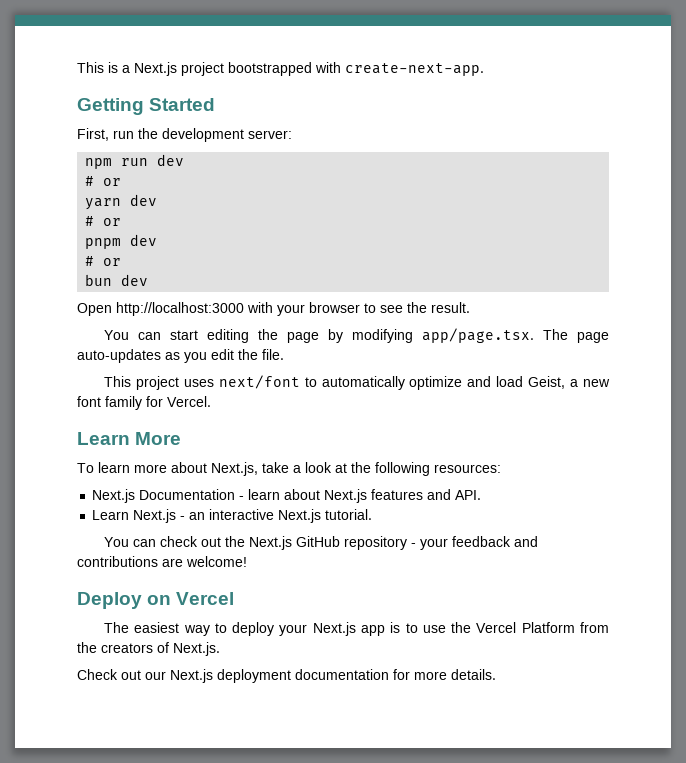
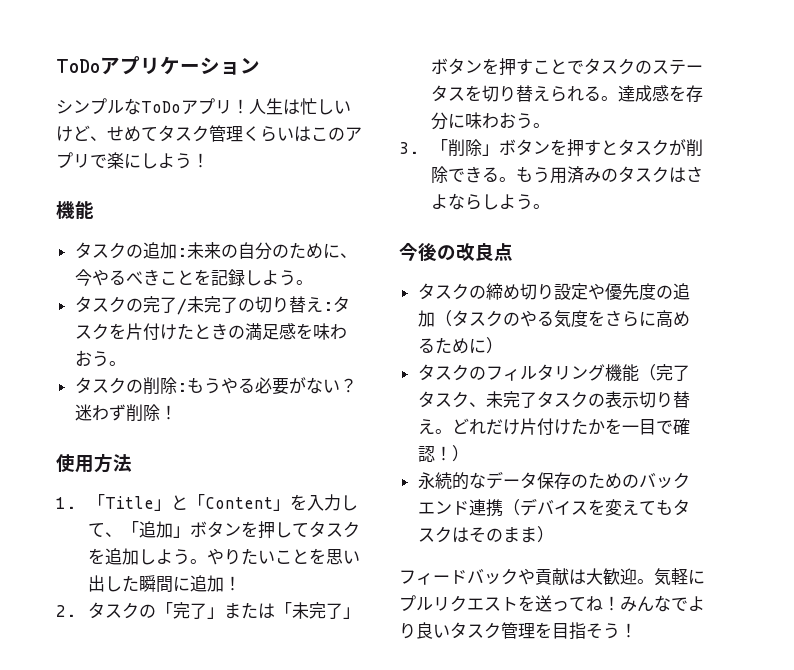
- This is a Next.js project bootstrapped with create-next-app.
- Getting Started
- First, run the development server:
- npm run dev
- # or
- yarn dev
- # or
- pnpm dev
- # or
- bun dev
- Open http://localhost:3000 with your browser to see the result.
- You can start editing the page by modifying app/page.tsx. The page auto-updates as you edit the file.
- This project uses next/font to automatically optimize and load Geist, a new font family for Vercel.
- Learn More
- To learn more about Next.js, take a look at the following resources:
- Next.js Documentation - learn about Next.js features and API.
- Learn Next.js - an interactive Next.js tutorial.
- You can check out the Next.js GitHub repository - your feedback and contributions are welcome!
- Deploy on Vercel
- The easiest way to deploy your Next.js app is to use the Vercel Platform from the creators of Next.js.
- Check out our Next.js deployment documentation for more details.
+ ToDoアプリケーション
+ シンプルなToDoアプリ！人生は忙しいけど、せめてタスク管理くらいはこのアプリで楽にしよう！
+ 機能
+ タスクの追加:未来の自分のために、今やるべきことを記録しよう。
+ タスクの完了/未完了の切り替え:タスクを片付けたときの満足感を味わおう。
+ タスクの削除:もうやる必要がない？迷わず削除！
+ 使用方法
+ 1.「Title」と「Content」を入力して、「追加」ボタンを押してタスクを追加しよう。やりたいことを思い出した瞬間に追加！
+ 2.タスクの「完了」または「未完了」ボタンを押すことでタスクのステータスを切り替えられる。達成感を存分に味わおう。
+ 3.「削除」ボタンを押すとタスクが削除できる。もう用済みのタスクはさよならしよう。
+ 今後の改良点
+ タスクの締め切り設定や優先度の追加（タスクのやる気度をさらに高めるために）
+ タスクのフィルタリング機能（完了タスク、未完了タスクの表示切り替え。どれだけ片付けたかを一目で確認！）
+ 永続的なデータ保存のためのバックエンド連携（デバイスを変えてもタスクはそのまま）
+ フィードバックや貢献は大歓迎。気軽にプルリクエストを送ってね！みんなでより良いタスク管理を目指そう！

